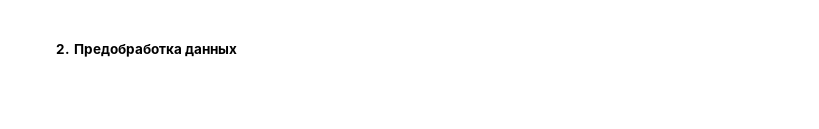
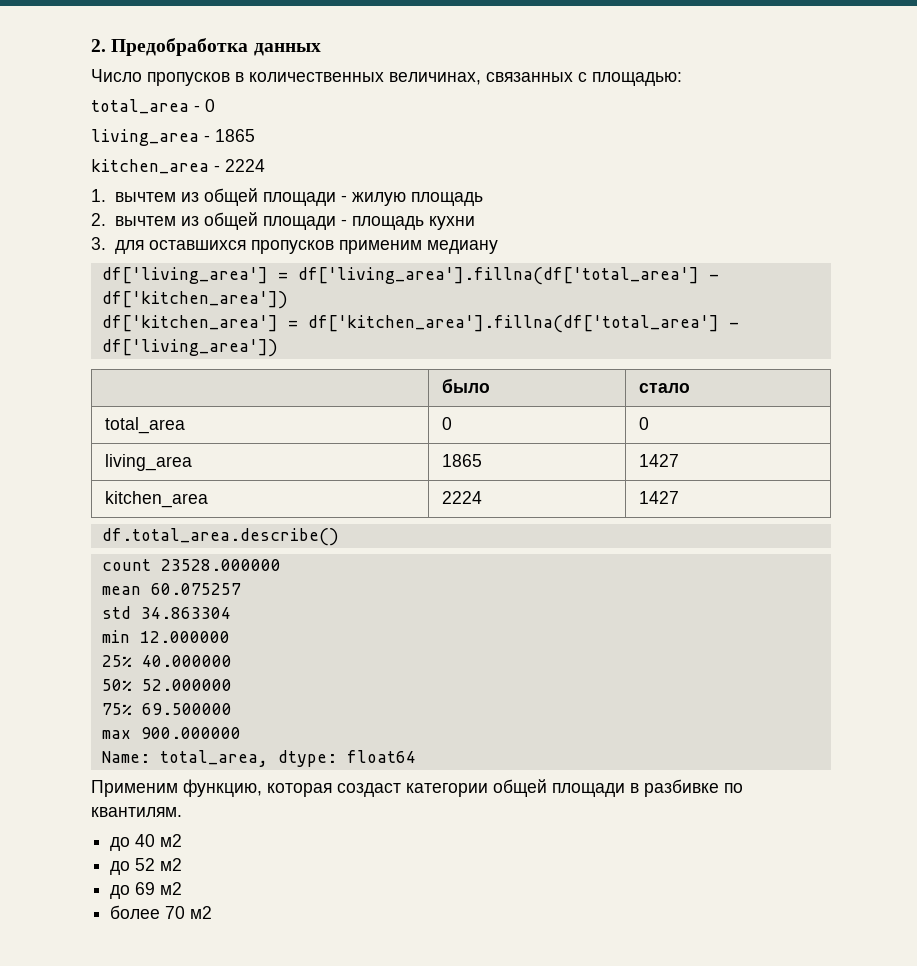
+ Число пропусков в количественных величинах, связанных с площадью:
+ total_area - 0
+ living_area - 1865
+ kitchen_area - 2224
+ 1. вычтем из общей площади - жилую площадь
+ 2. вычтем из общей площади - площадь кухни
+ 3. для оставшихся пропусков применим медиану
+ df['living_area'] = df['living_area'].fillna(df['total_area'] - df['kitchen_area'])
+ df['kitchen_area'] = df['kitchen_area'].fillna(df['total_area'] - df['living_area'])
+ | было | стало
+ total_area | 0 | 0
+ living_area | 1865 | 1427
+ kitchen_area | 2224 | 1427
+ df.total_area.describe()
+ count 23528.000000
+ mean 60.075257
+ std 34.863304
+ min 12.000000
+ 25% 40.000000
+ 50% 52.000000
+ 75% 69.500000
+ max 900.000000
+ Name: total_area, dtype: float64
+ Применим функцию, которая создаст категории общей площади в разбивке по квантилям.
+ до 40 м2
+ до 52 м2
+ до 69 м2
+ более 70 м2

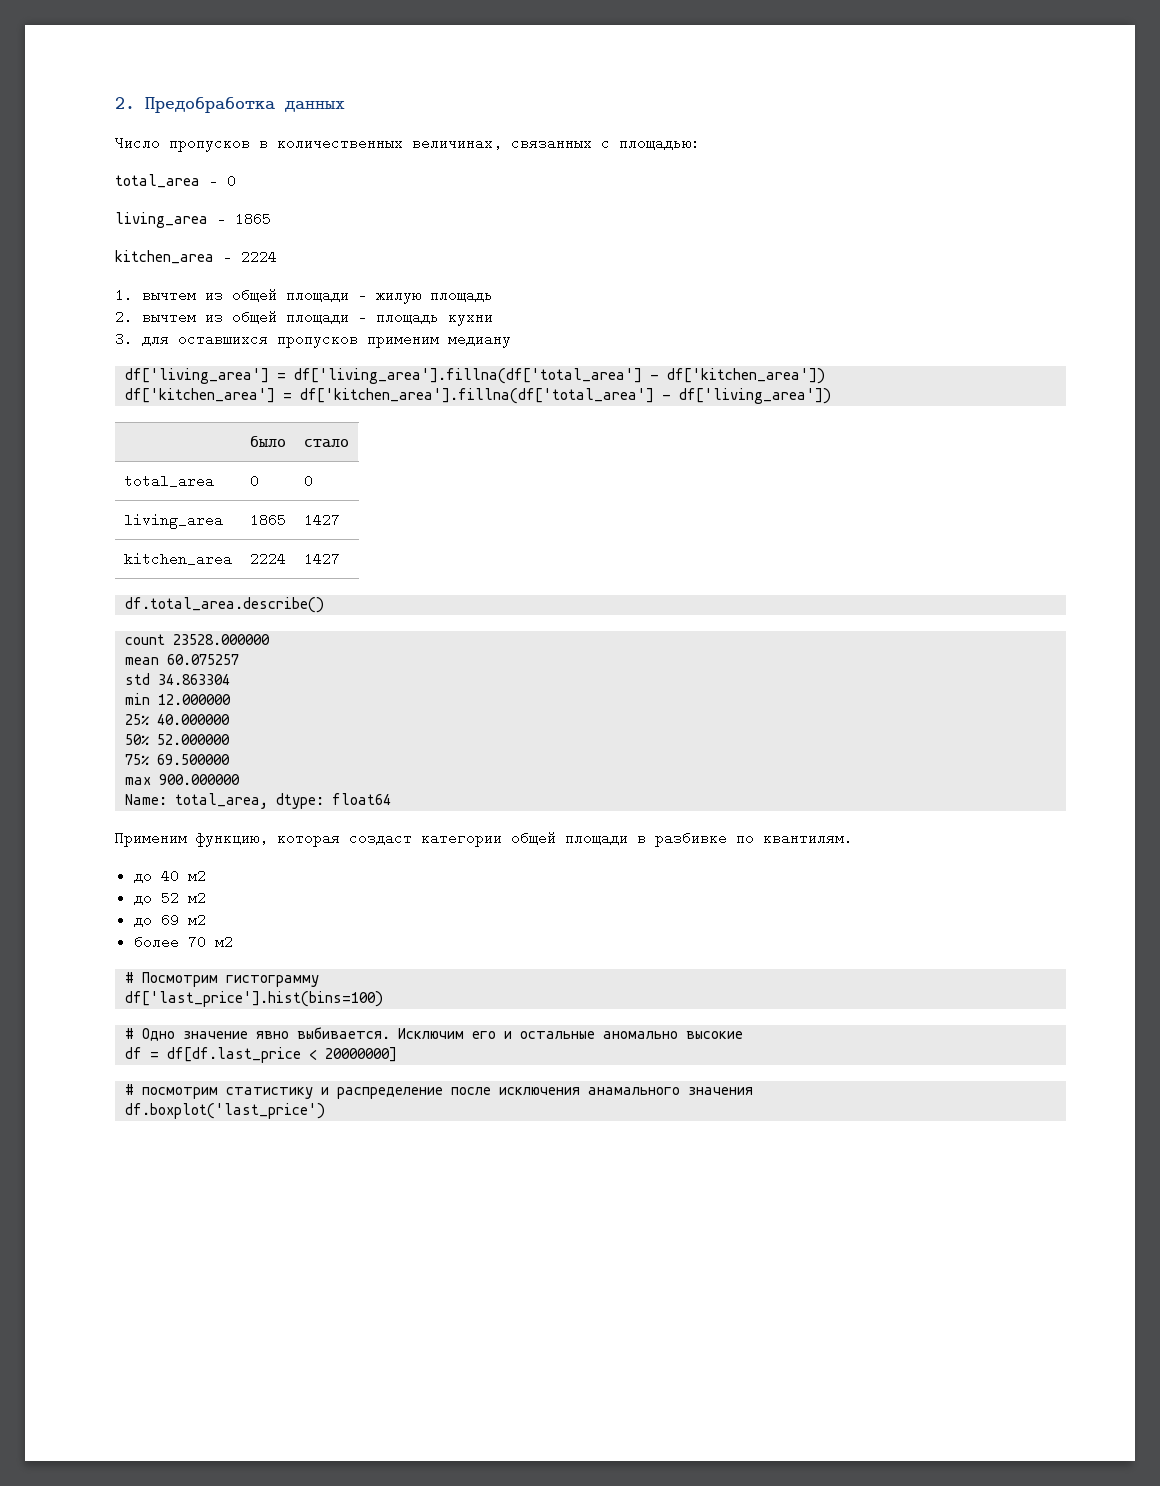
+ # Посмотрим гистограмму
+ df['last_price'].hist(bins=100)
+ # Одно значение явно выбивается. Исключим его и остальные аномально высокие
+ df = df[df.last_price < 20000000]
+ # посмотрим статистику и распределение после исключения анамального значения
+ df.boxplot('last_price')

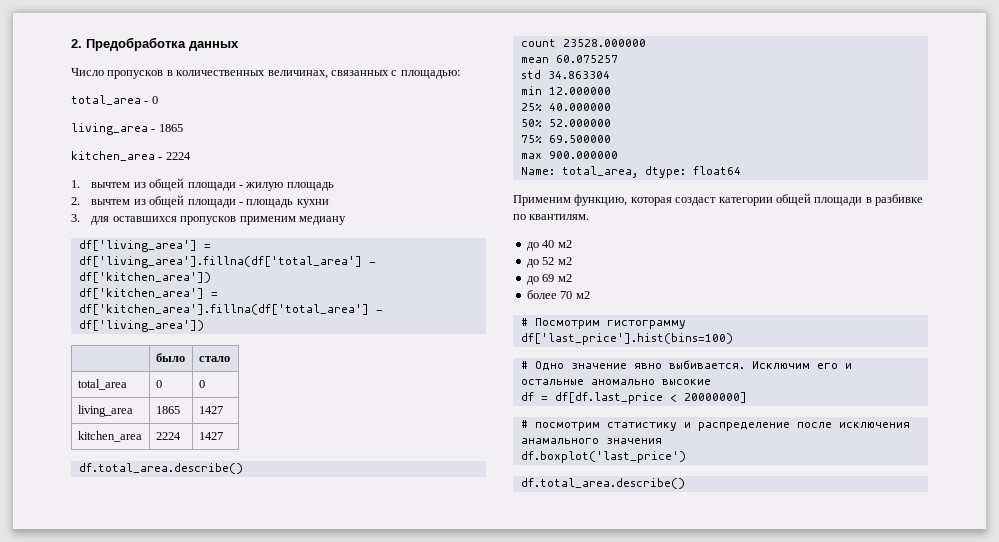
  df.boxplot('last_price')
+ df.total_area.describe()

